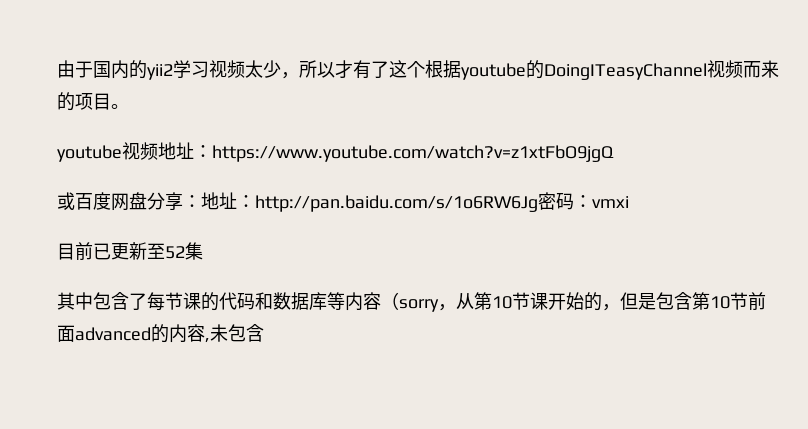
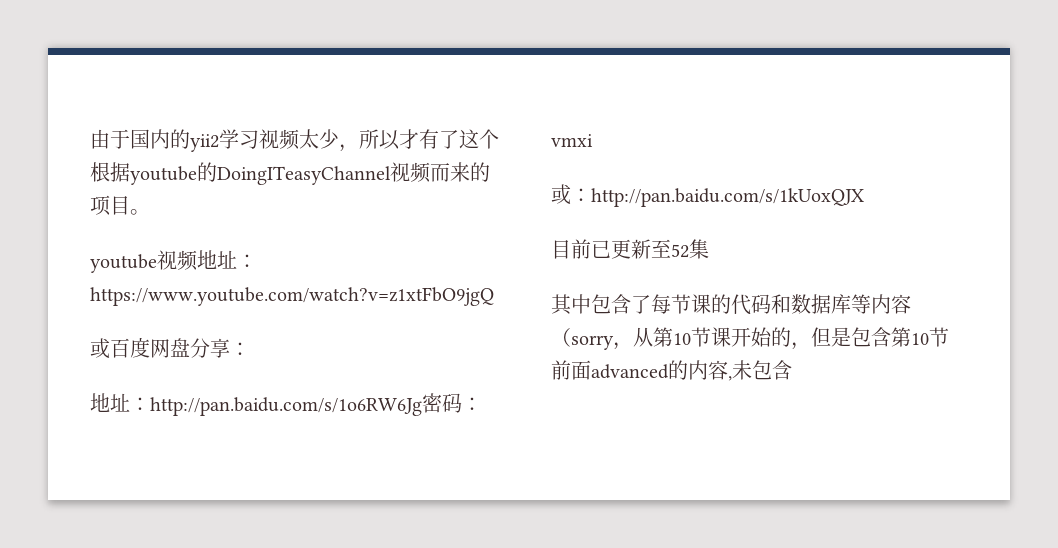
- 或百度网盘分享：地址：http://pan.baidu.com/s/1o6RW6Jg密码：vmxi
+ 或百度网盘分享：
+ 地址：http://pan.baidu.com/s/1o6RW6Jg密码：vmxi
+ 或：http://pan.baidu.com/s/1kUoxQJX

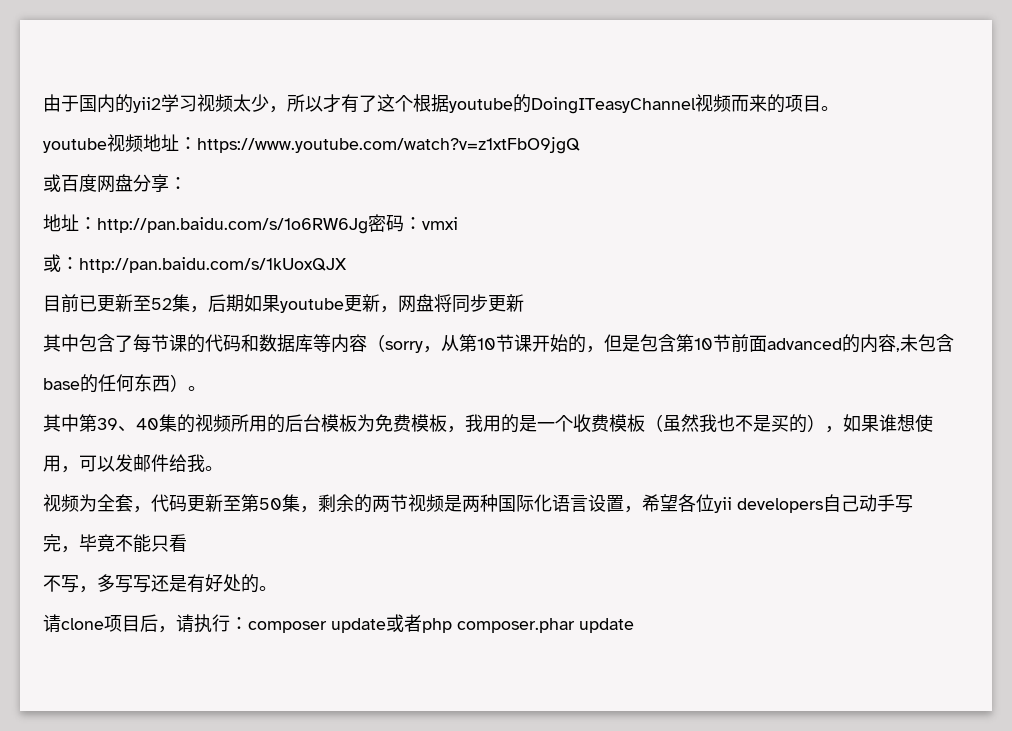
- 目前已更新至52集
+ 目前已更新至52集，后期如果youtube更新，网盘将同步更新
+ base的任何东西）。
+ 其中第39、40集的视频所用的后台模板为免费模板，我用的是一个收费模板（虽然我也不是买的），如果谁想使
+ 用，可以发邮件给我。
+ 视频为全套，代码更新至第50集，剩余的两节视频是两种国际化语言设置，希望各位yii developers自己动手写
+ 完，毕竟不能只看
+ 不写，多写写还是有好处的。
+ 请clone项目后，请执行：composer update或者php composer.phar update

